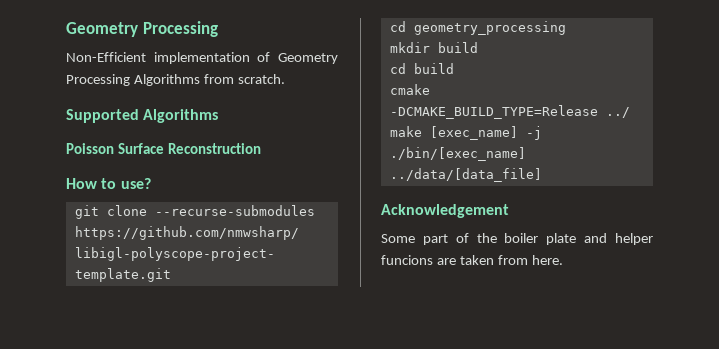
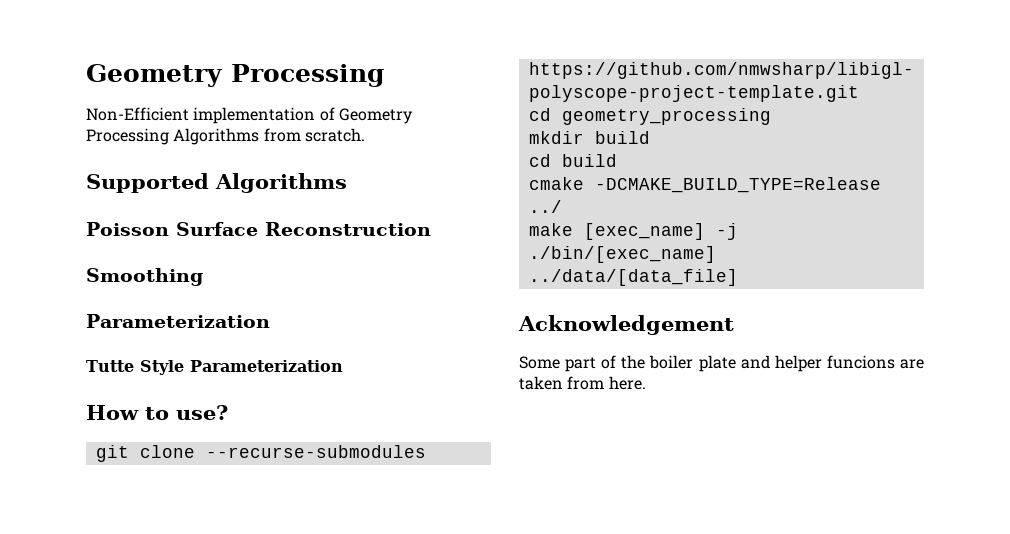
+ Smoothing
+ Parameterization
+ Tutte Style Parameterization

